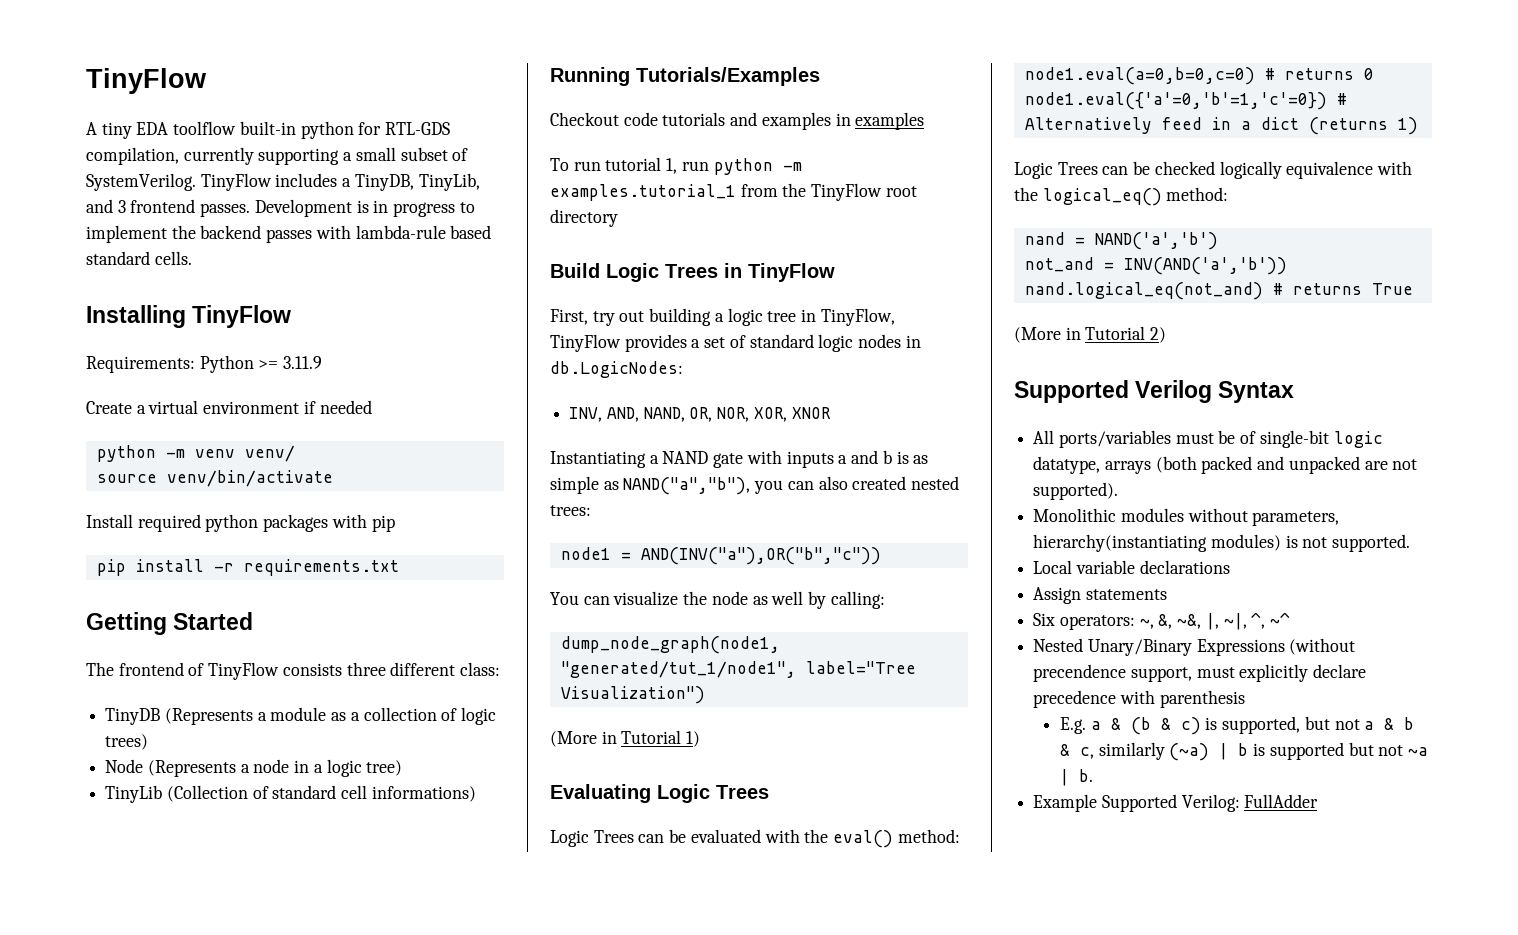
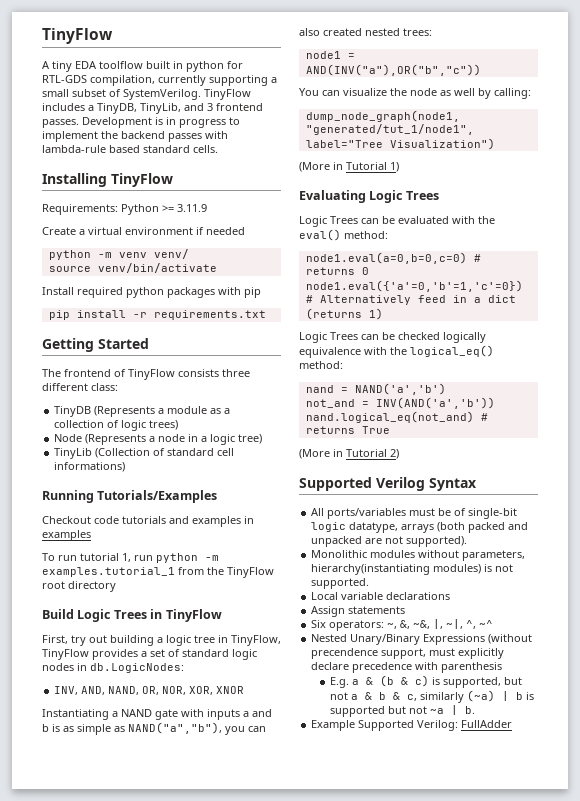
- A tiny EDA toolflow built-in python for RTL-GDS compilation, currently supporting a small subset of SystemVerilog.
+ A tiny EDA toolflow built in python for RTL-GDS compilation, currently supporting a small subset of SystemVerilog.

